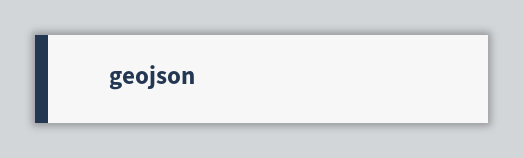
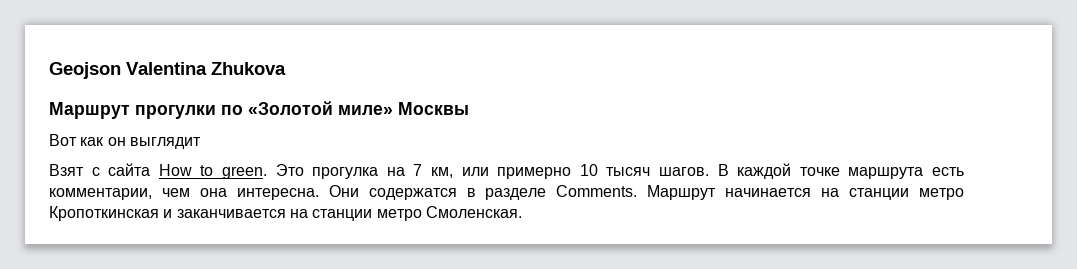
- geojson
+ Geojson Valentina Zhukova
+ Маршрут прогулки по «Золотой миле» Москвы
+ Вот как он выглядит
+ Взят с сайта How to green. Это прогулка на 7 км, или примерно 10 тысяч шагов. В каждой точке маршрута есть комментарии, чем она интересна. Они содержатся в разделе Comments. Маршрут начинается на станции метро Кропоткинская и заканчивается на станции метро Смоленская.

